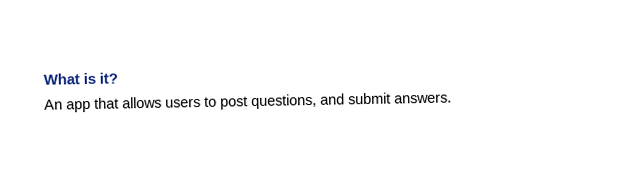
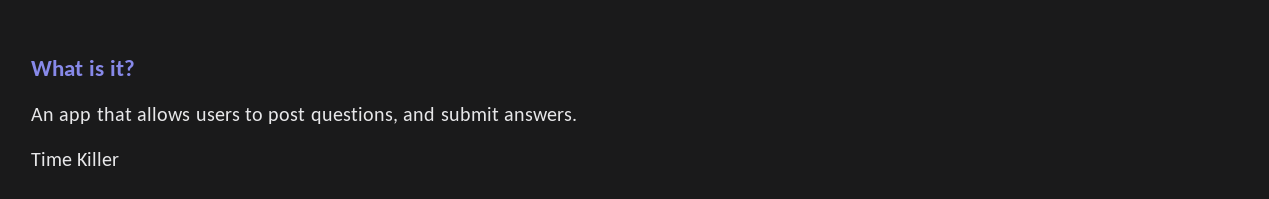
+ Time Killer

